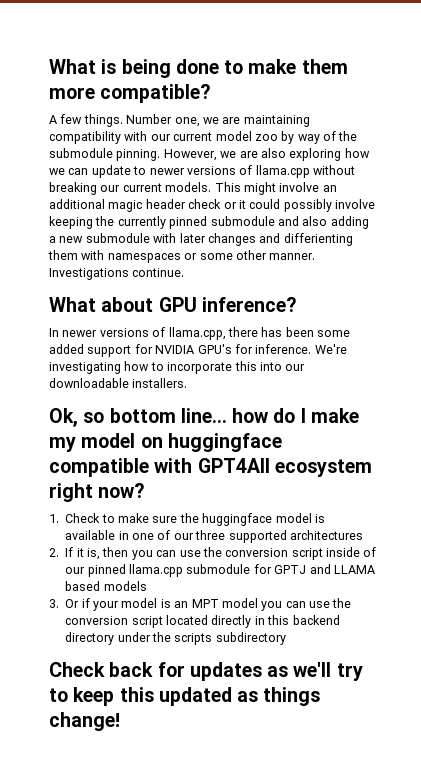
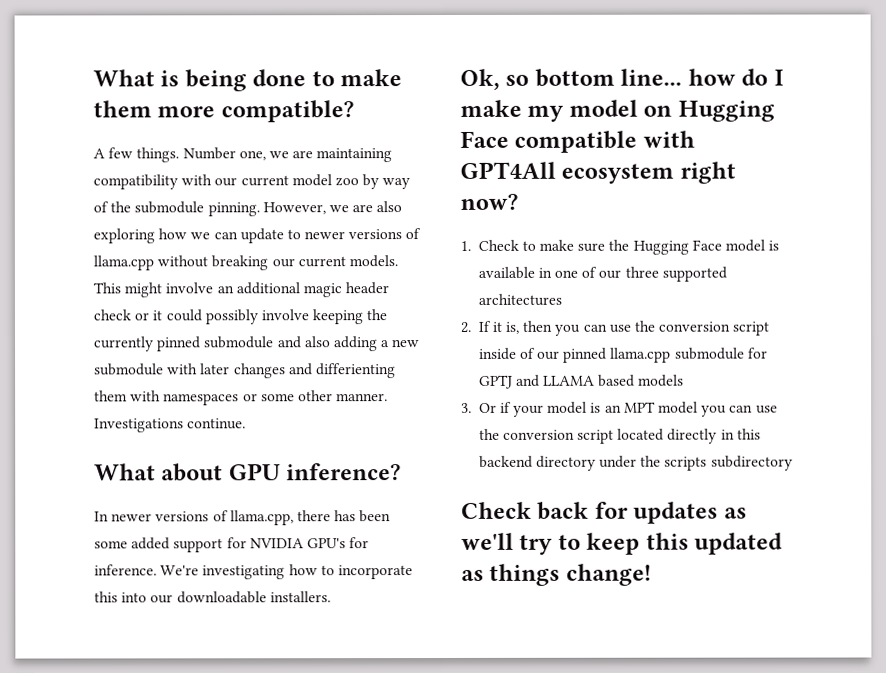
- Ok, so bottom line... how do I make my model on huggingface compatible with GPT4All ecosystem right now?
+ Ok, so bottom line... how do I make my model on Hugging Face compatible with GPT4All ecosystem right now?
- 1. Check to make sure the huggingface model is available in one of our three supported architectures
+ 1. Check to make sure the Hugging Face model is available in one of our three supported architectures

